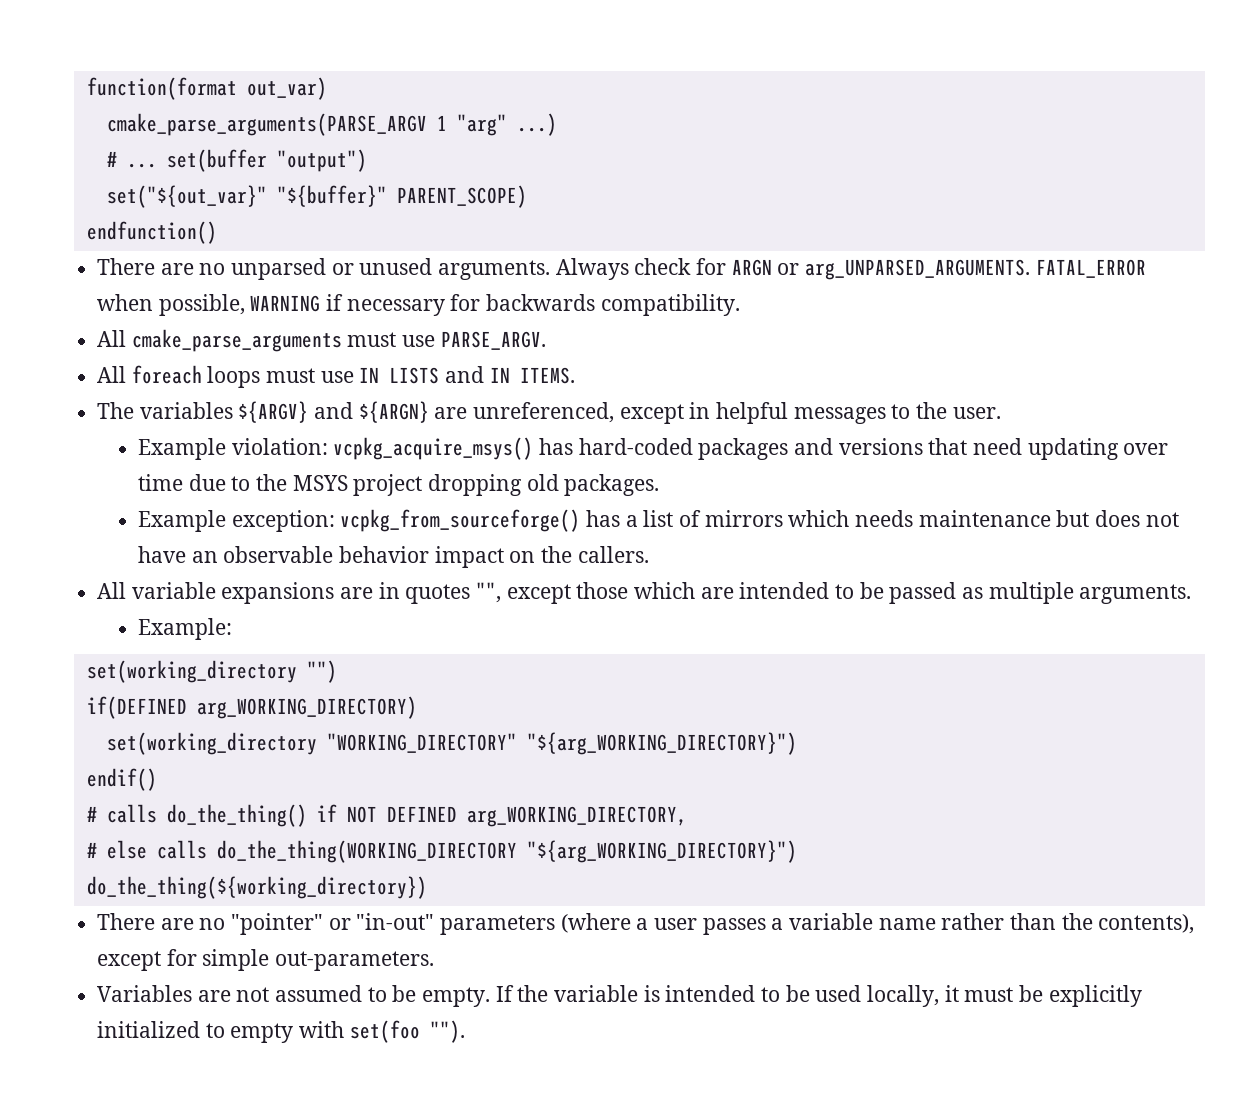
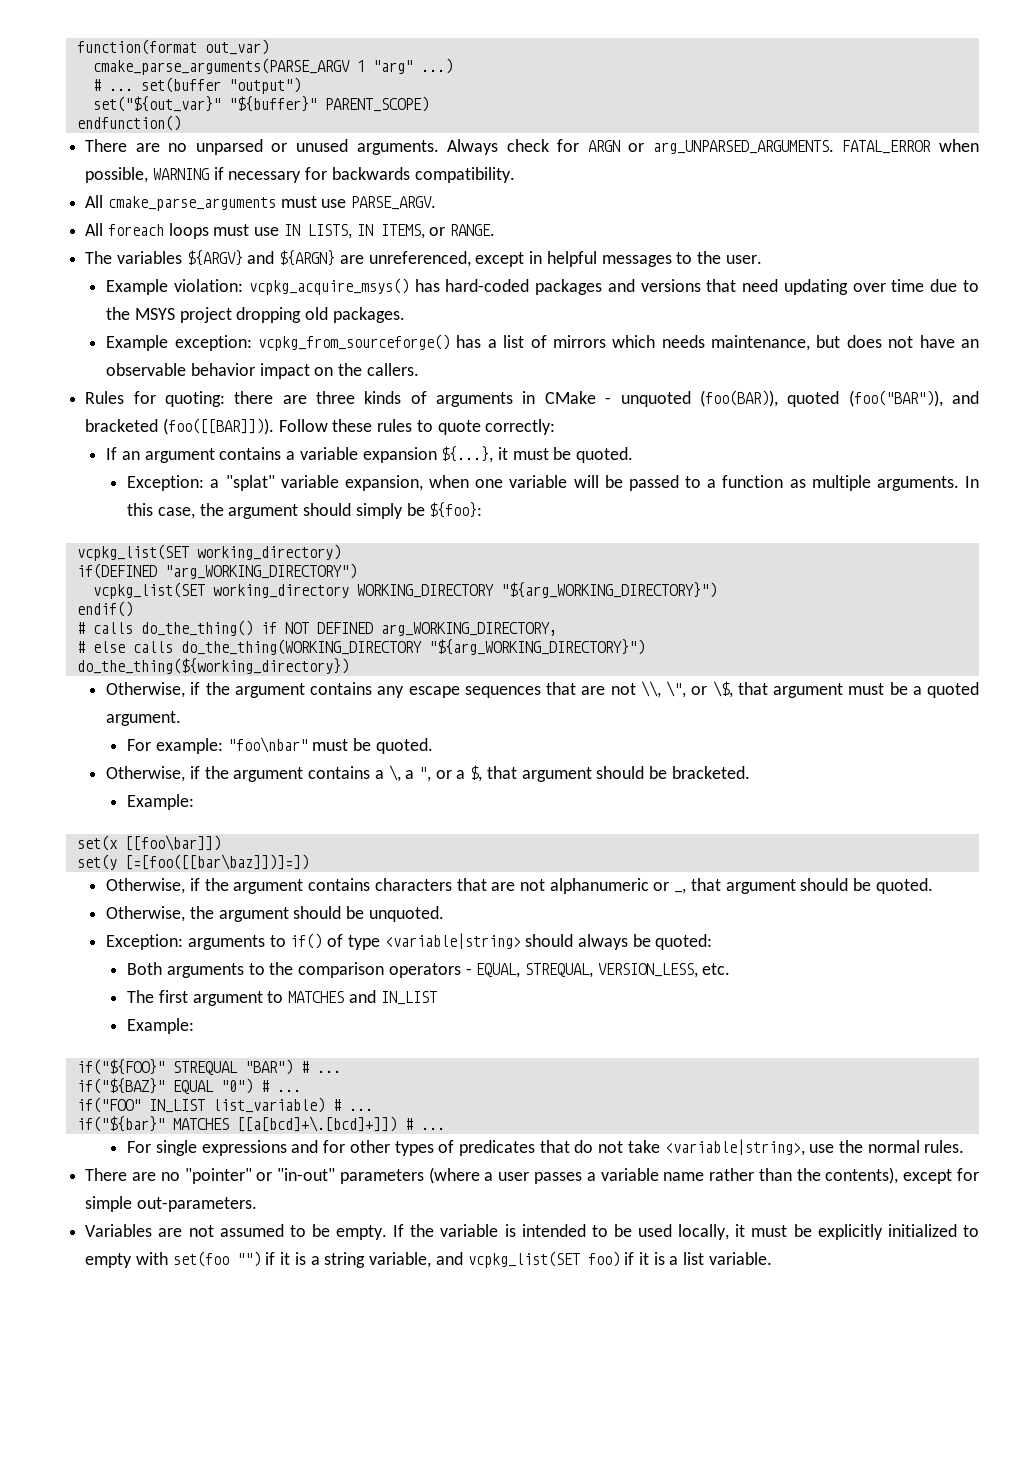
- All foreach loops must use IN LISTS and IN ITEMS.
+ All foreach loops must use IN LISTS, IN ITEMS, or RANGE.
- Example exception: vcpkg_from_sourceforge() has a list of mirrors which needs maintenance but does not have an observable behavior impact on the callers.
+ Example exception: vcpkg_from_sourceforge() has a list of mirrors which needs maintenance, but does not have an observable behavior impact on the callers.
- All variable expansions are in quotes "", except those which are intended to be passed as multiple arguments.
- Example:
- set(working_directory "")
- if(DEFINED arg_WORKING_DIRECTORY)
- set(working_directory "WORKING_DIRECTORY" "${arg_WORKING_DIRECTORY}")
+ Rules for quoting: there are three kinds of arguments in CMake - unquoted (foo(BAR)), quoted (foo("BAR")), and bracketed (foo([[BAR]])). Follow these rules to quote correctly:
+ If an argument contains a variable expansion ${...}, it must be quoted.
+ Exception: a "splat" variable expansion, when one variable will be passed to a function as multiple arguments. In this case, the argument should simply be ${foo}:
+ vcpkg_list(SET working_directory)
+ if(DEFINED "arg_WORKING_DIRECTORY")
+ vcpkg_list(SET working_directory WORKING_DIRECTORY "${arg_WORKING_DIRECTORY}")
+ Otherwise, if the argument contains any escape sequences that are not \\, \", or \$, that argument must be a quoted argument.
+ For example: "foo\nbar" must be quoted.
+ Otherwise, if the argument contains a \, a ", or a $, that argument should be bracketed.
+ Example:
+ set(x [[foo\bar]])
+ set(y [=[foo([[bar\baz]])]=])
+ Otherwise, if the argument contains characters that are not alphanumeric or _, that argument should be quoted.
+ Otherwise, the argument should be unquoted.
+ Exception: arguments to if() of type <variable|string> should always be quoted:
+ Both arguments to the comparison operators - EQUAL, STREQUAL, VERSION_LESS, etc.
+ The first argument to MATCHES and IN_LIST
+ Example:
+ if("${FOO}" STREQUAL "BAR") # ...
+ if("${BAZ}" EQUAL "0") # ...
+ if("FOO" IN_LIST list_variable) # ...
+ if("${bar}" MATCHES [[a[bcd]+\.[bcd]+]]) # ...
+ For single expressions and for other types of predicates that do not take <variable|string>, use the normal rules.
- If the variable is intended to be used locally, it must be explicitly initialized to empty with set(foo "").
+ If the variable is intended to be used locally, it must be explicitly initialized to empty with set(foo "") if it is a string variable, and vcpkg_list(SET foo) if it is a list variable.

